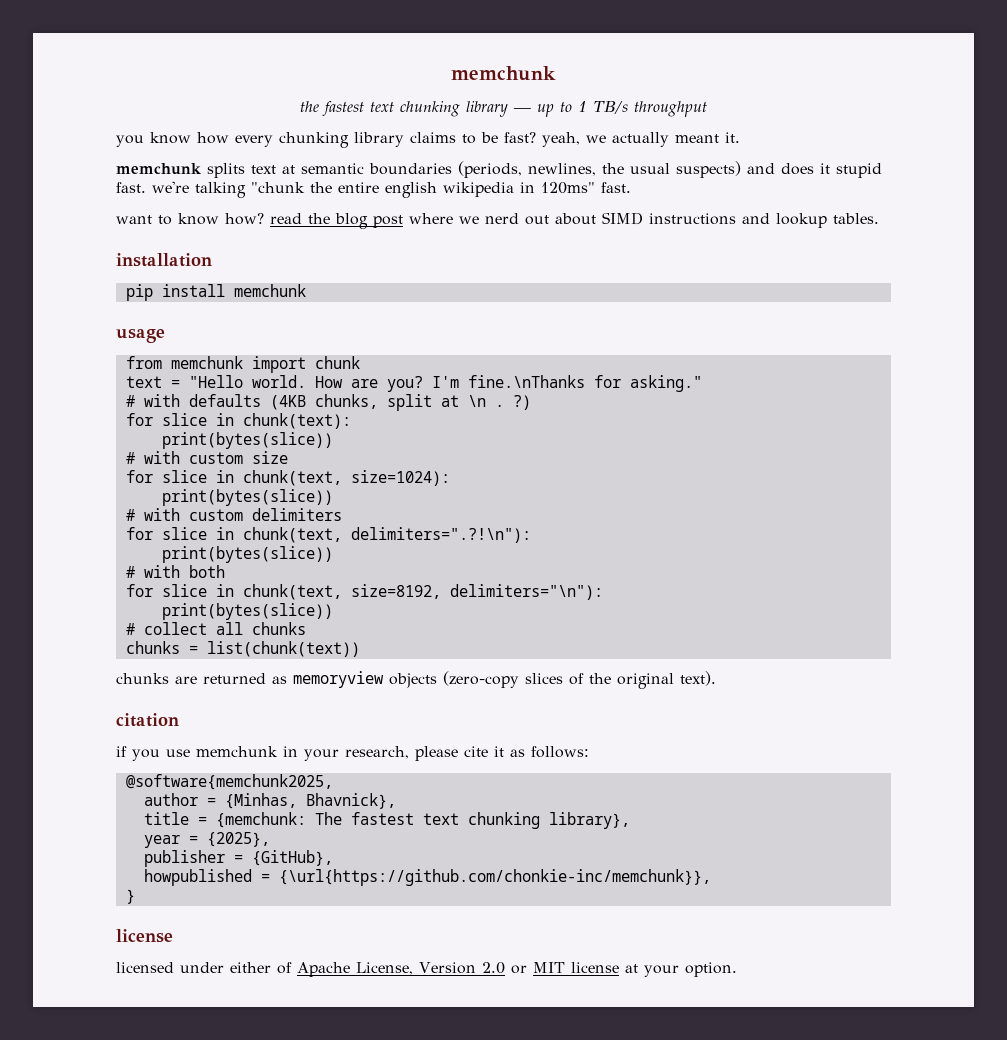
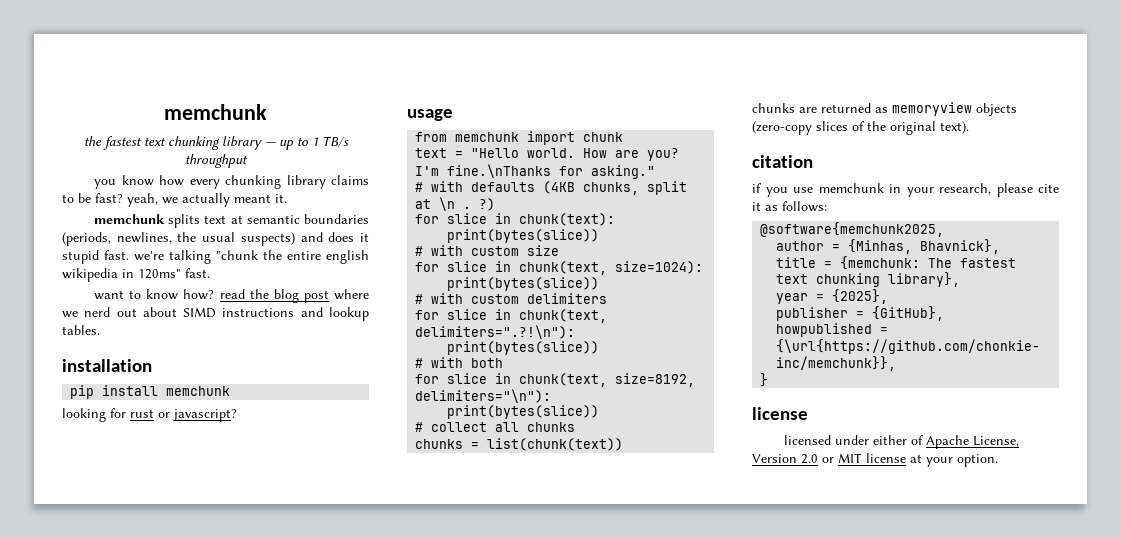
+ looking for rust or javascript?

